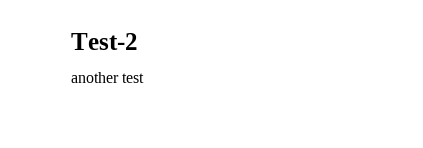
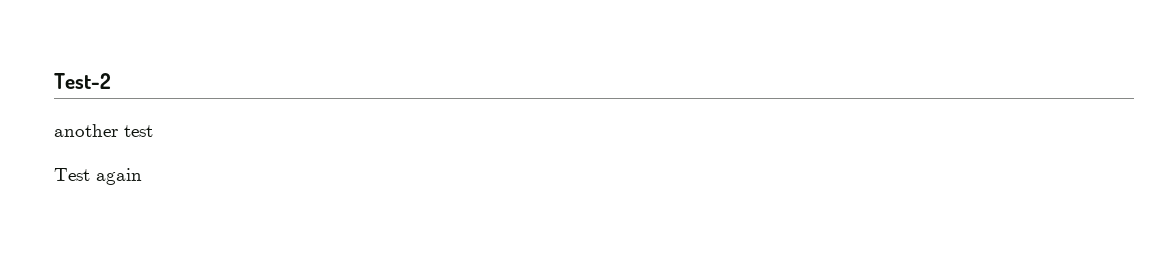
+ Test again

